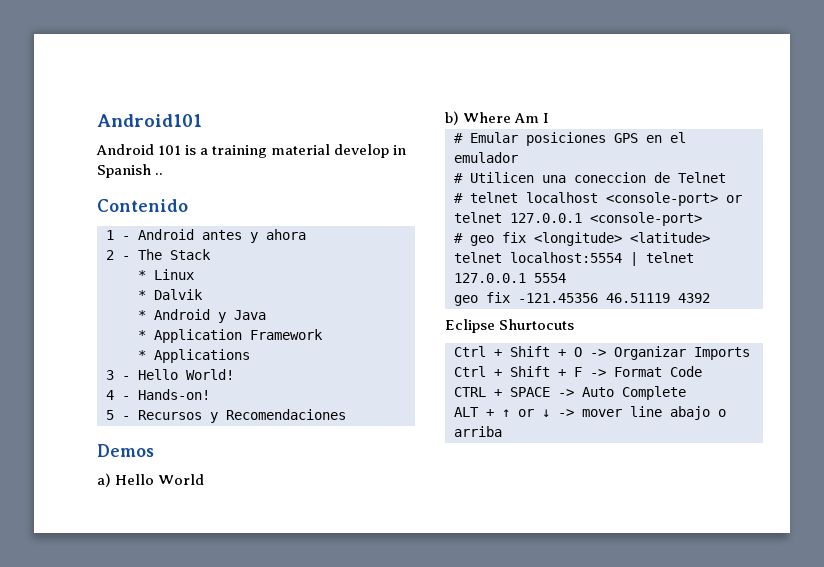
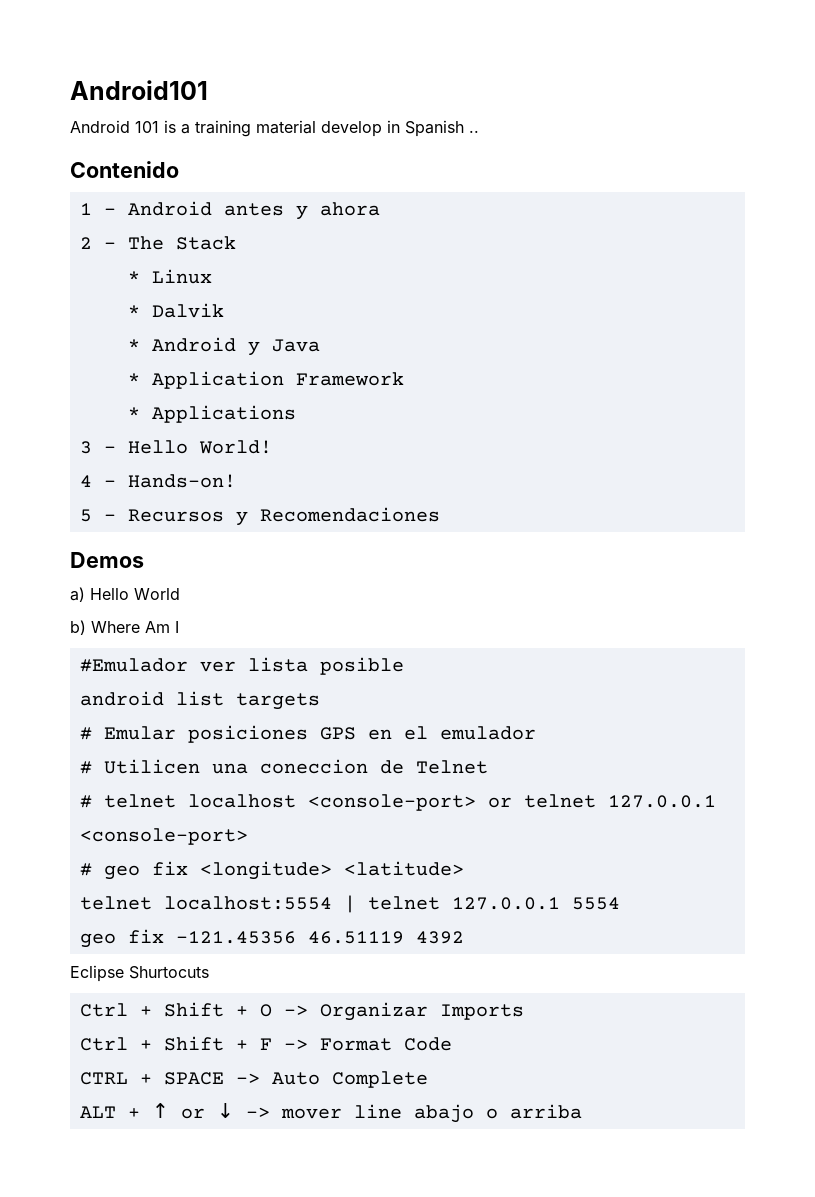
+ #Emulador ver lista posible
+ android list targets

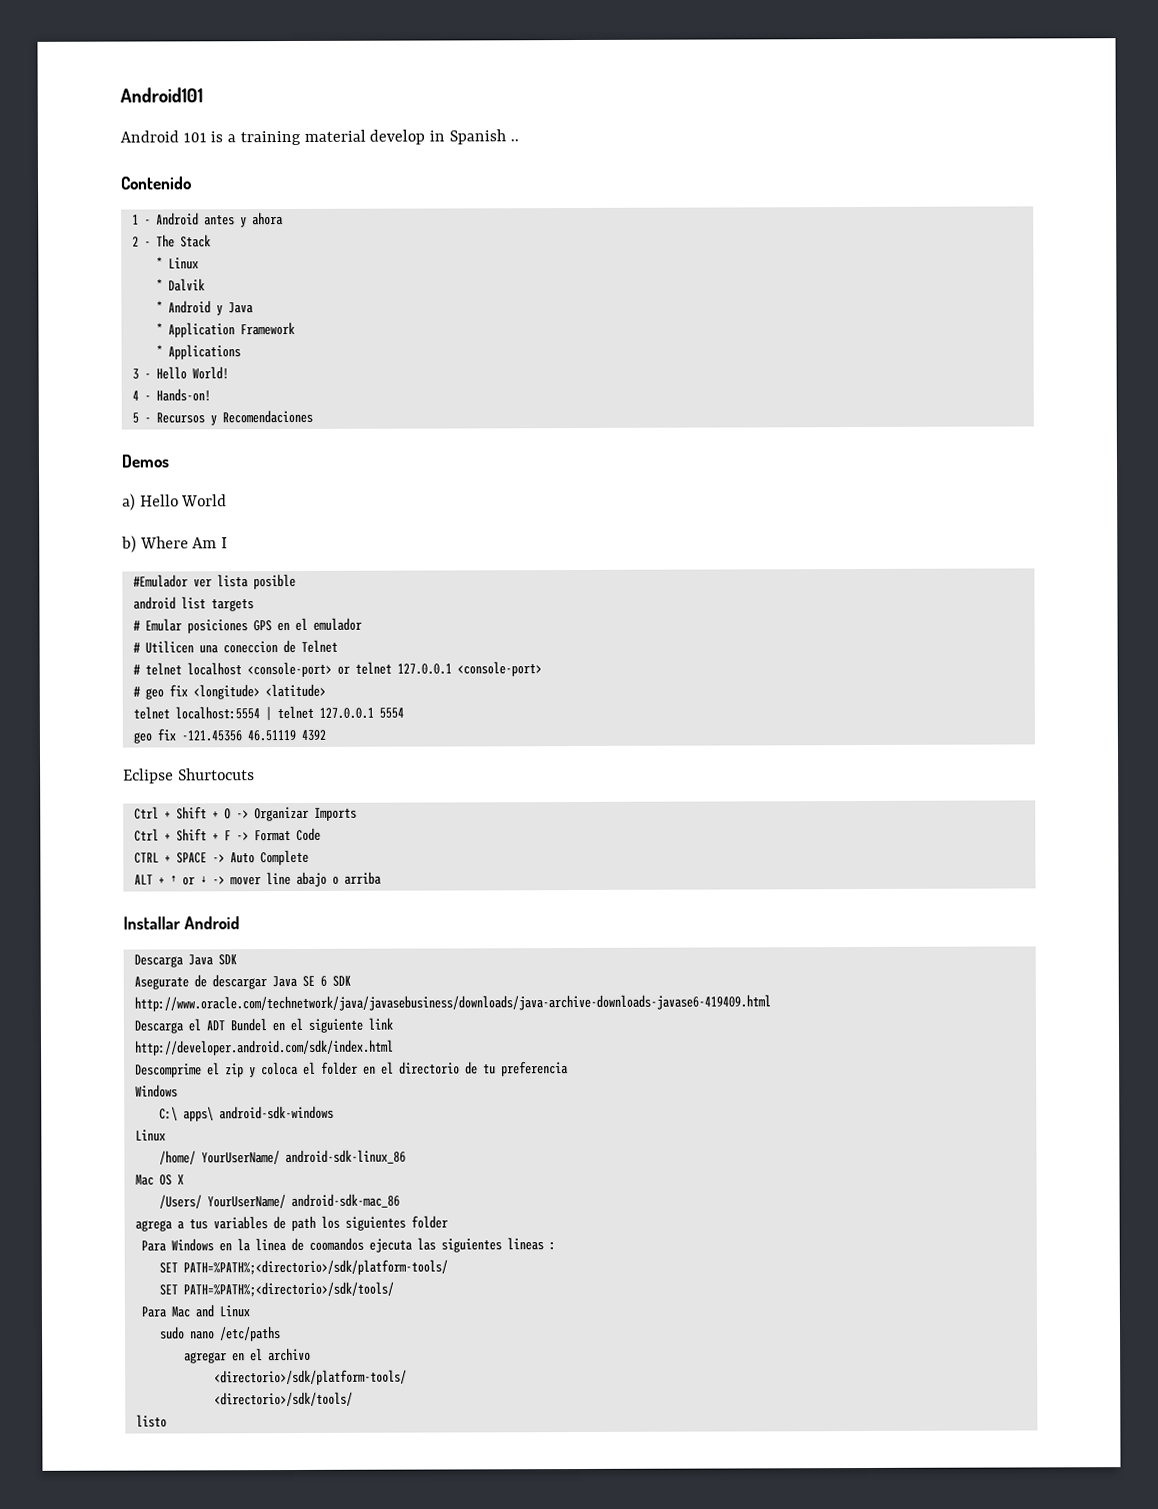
+ Installar Android
+ Descarga Java SDK
+ Asegurate de descargar Java SE 6 SDK
+ http://www.oracle.com/technetwork/java/javasebusiness/downloads/java-archive-downloads-javase6-419409.html
+ Descarga el ADT Bundel en el siguiente link
+ http://developer.android.com/sdk/index.html
+ Descomprime el zip y coloca el folder en el directorio de tu preferencia
+ Windows
+ C:\ apps\ android-sdk-windows
+ Linux
+ /home/ YourUserName/ android-sdk-linux_86
+ Mac OS X
+ /Users/ YourUserName/ android-sdk-mac_86
+ agrega a tus variables de path los siguientes folder
+ Para Windows en la linea de coomandos ejecuta las siguientes lineas :
+ SET PATH=%PATH%;<directorio>/sdk/platform-tools/
+ SET PATH=%PATH%;<directorio>/sdk/tools/
+ Para Mac and Linux
+ sudo nano /etc/paths
+ agregar en el archivo
+ <directorio>/sdk/platform-tools/
+ <directorio>/sdk/tools/
+ listo

